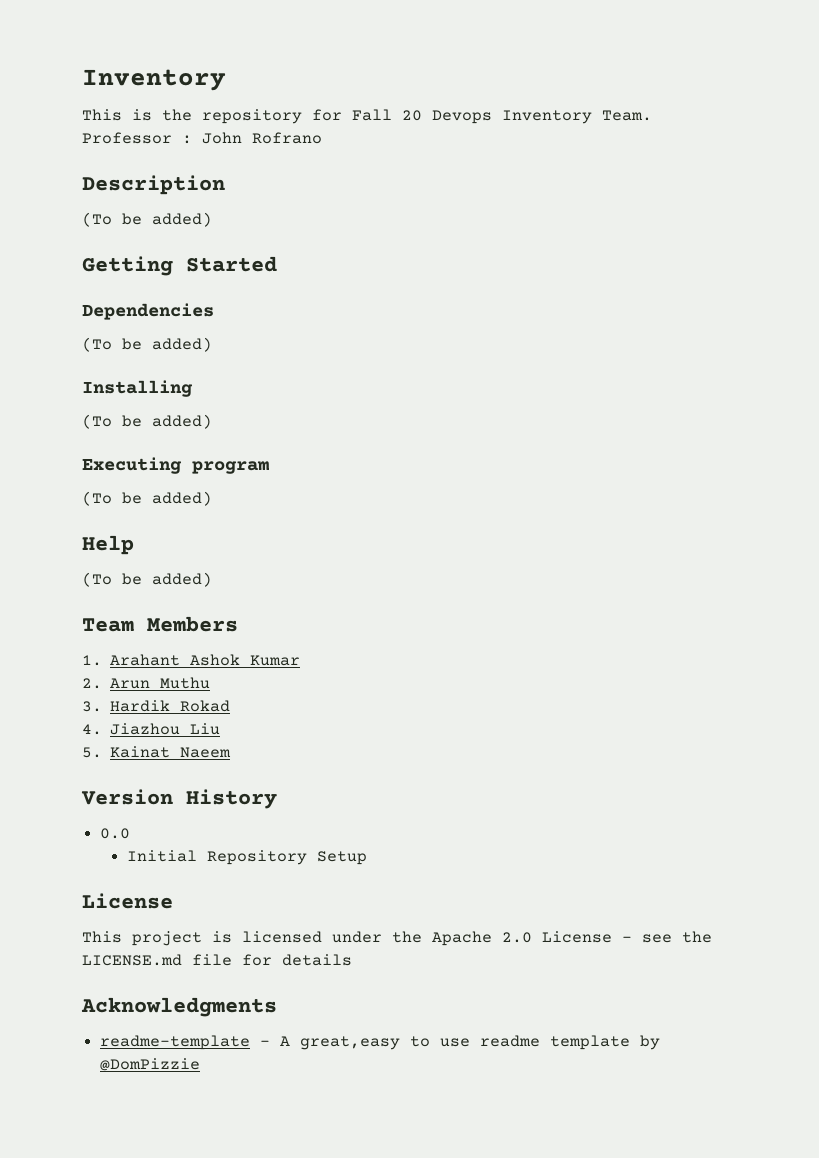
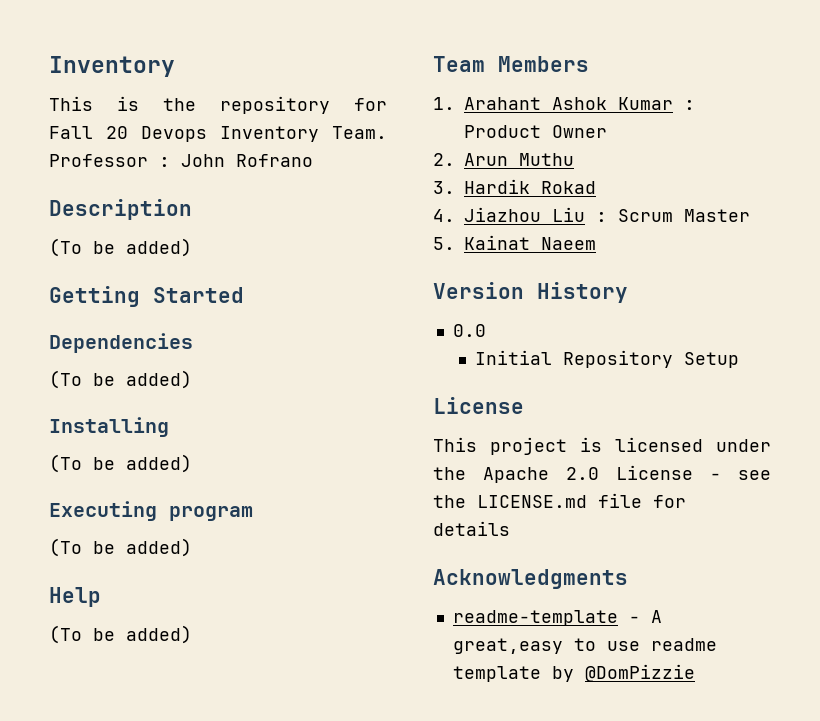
- 1. Arahant Ashok Kumar
+ 1. Arahant Ashok Kumar : Product Owner
- 4. Jiazhou Liu
+ 4. Jiazhou Liu : Scrum Master

